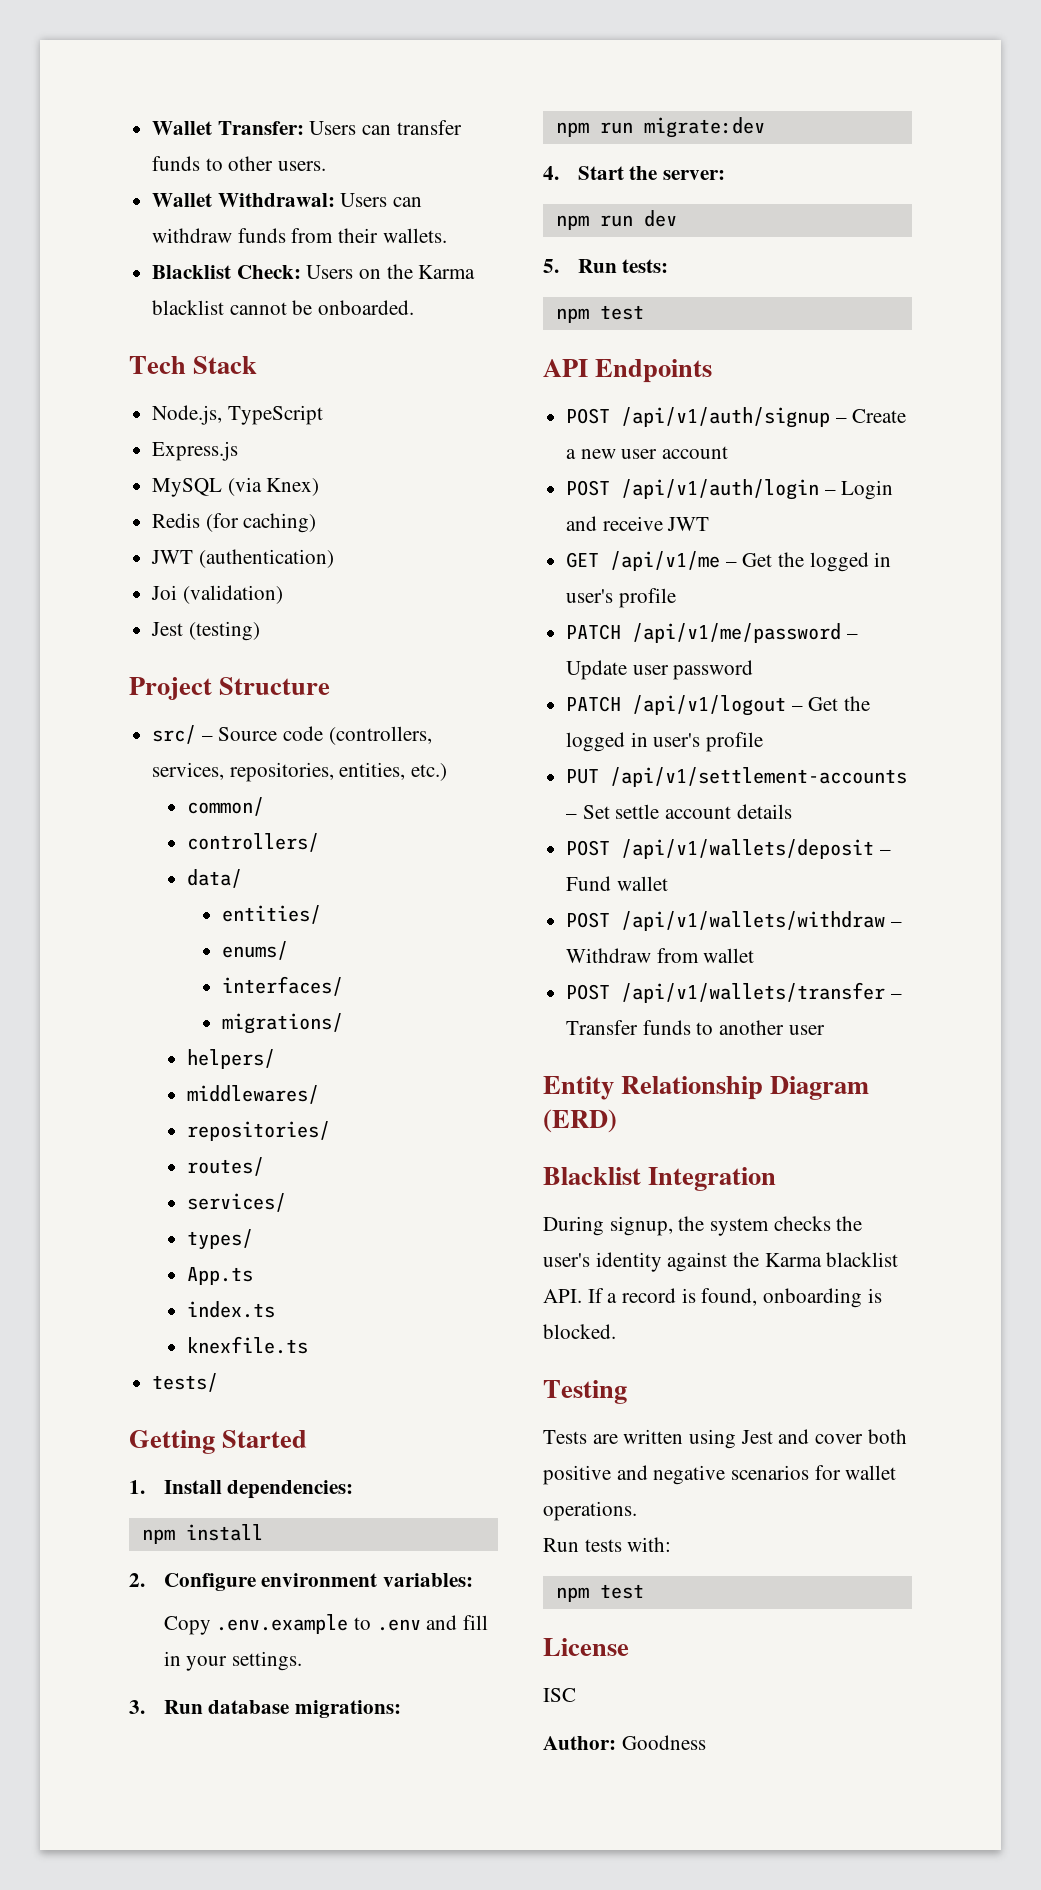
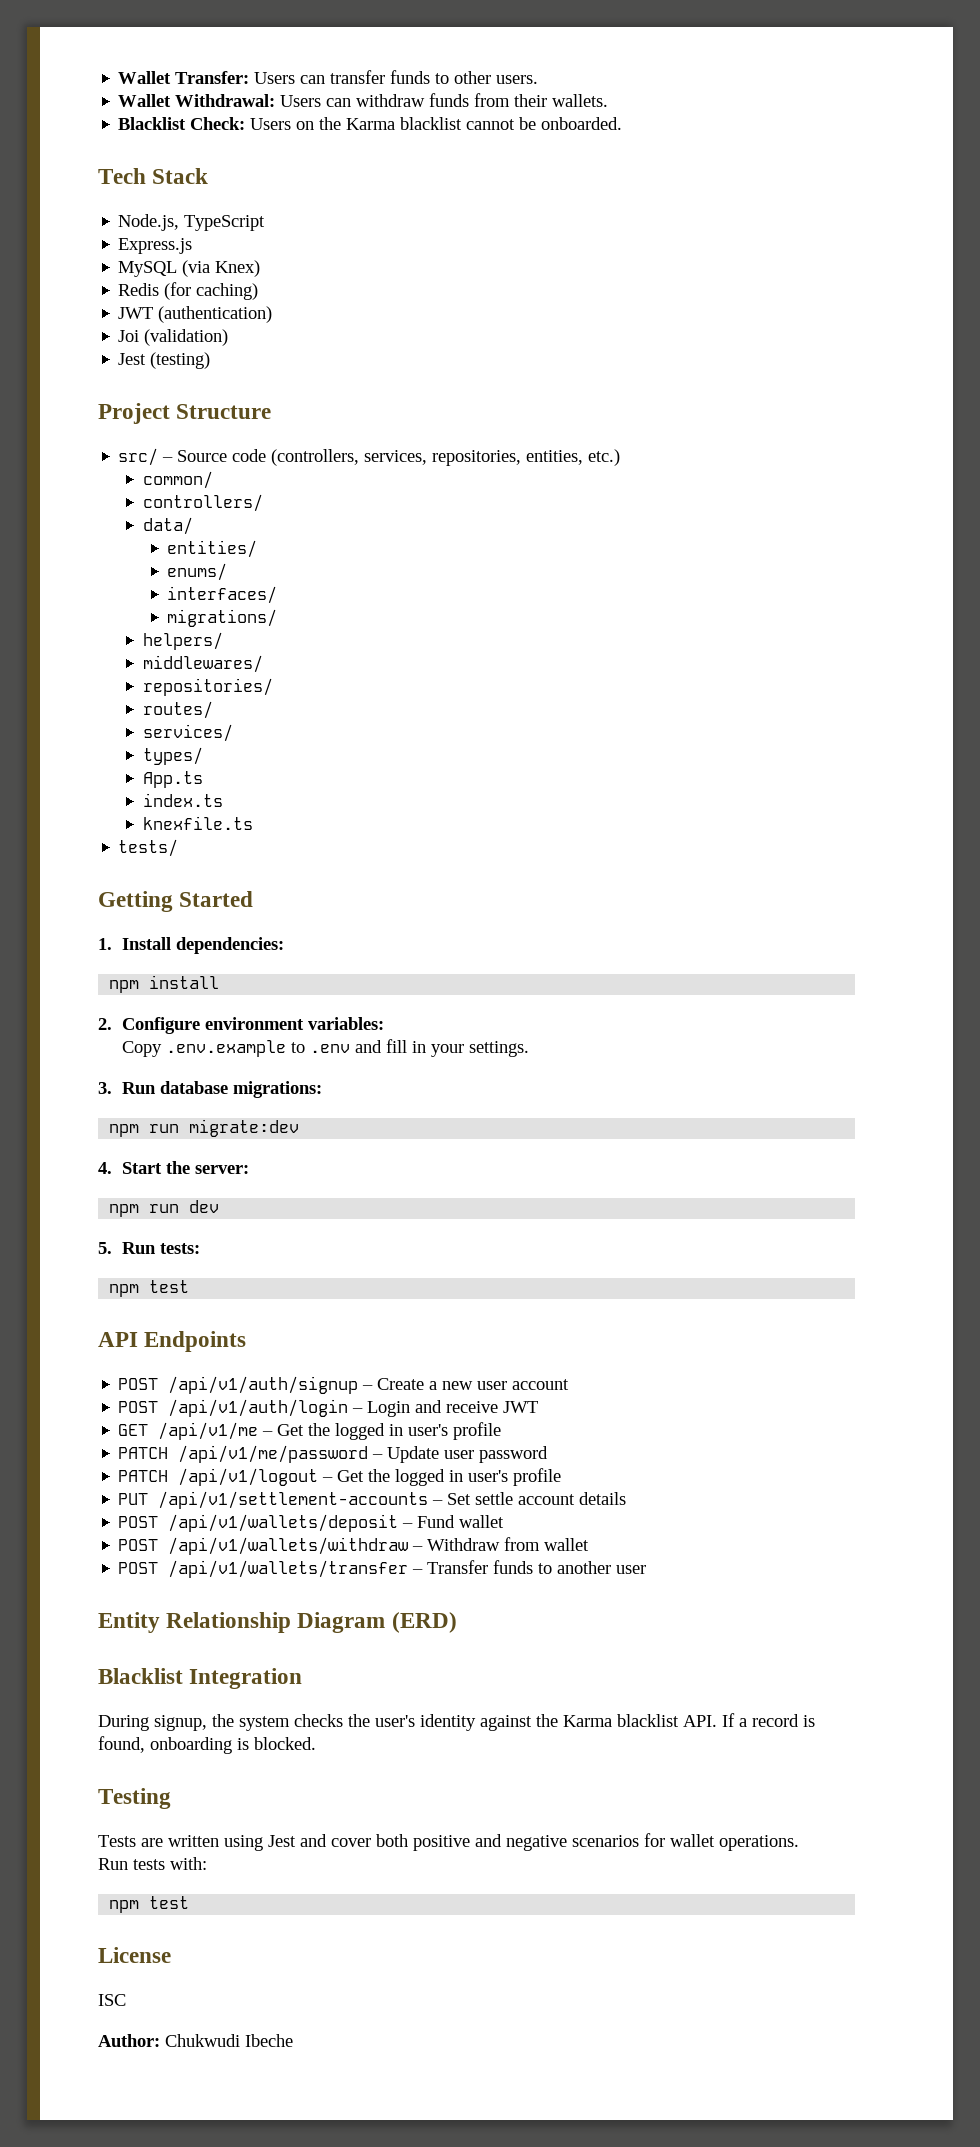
- Author: Goodness
+ Author: Chukwudi Ibeche

